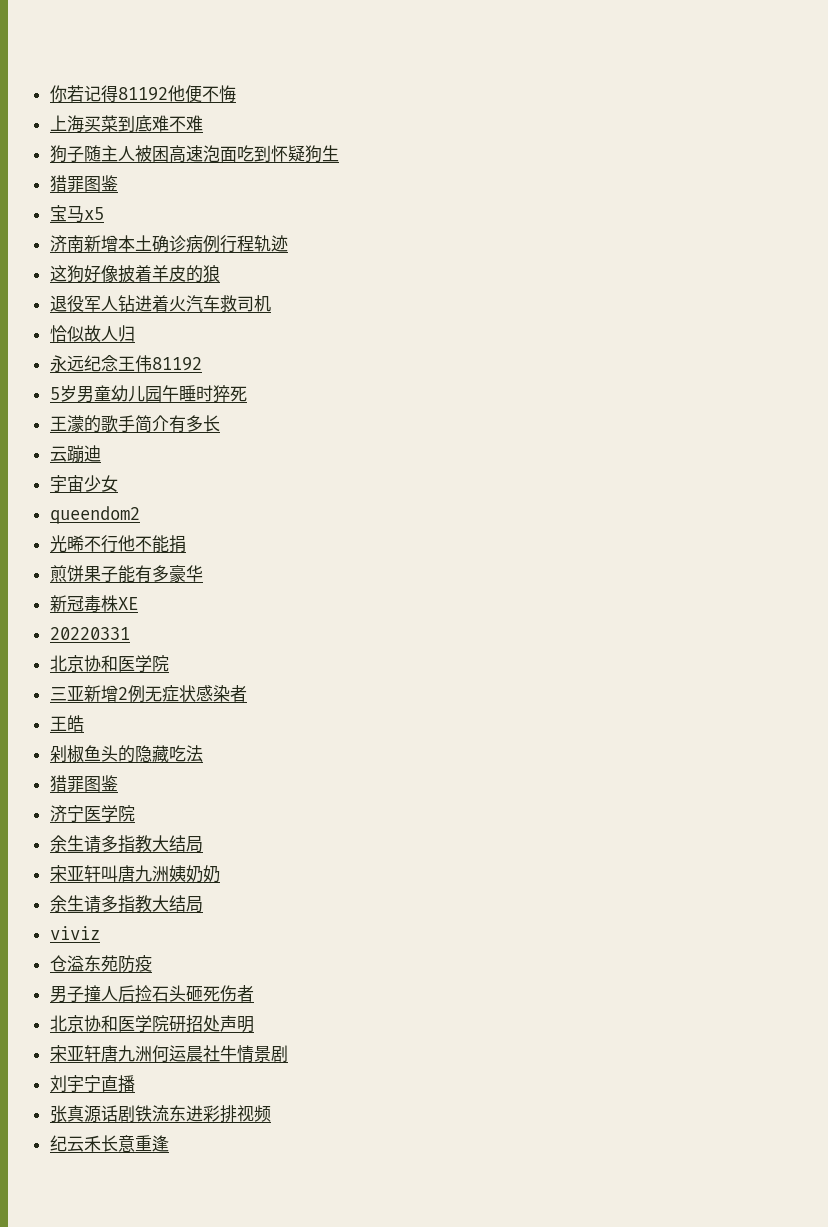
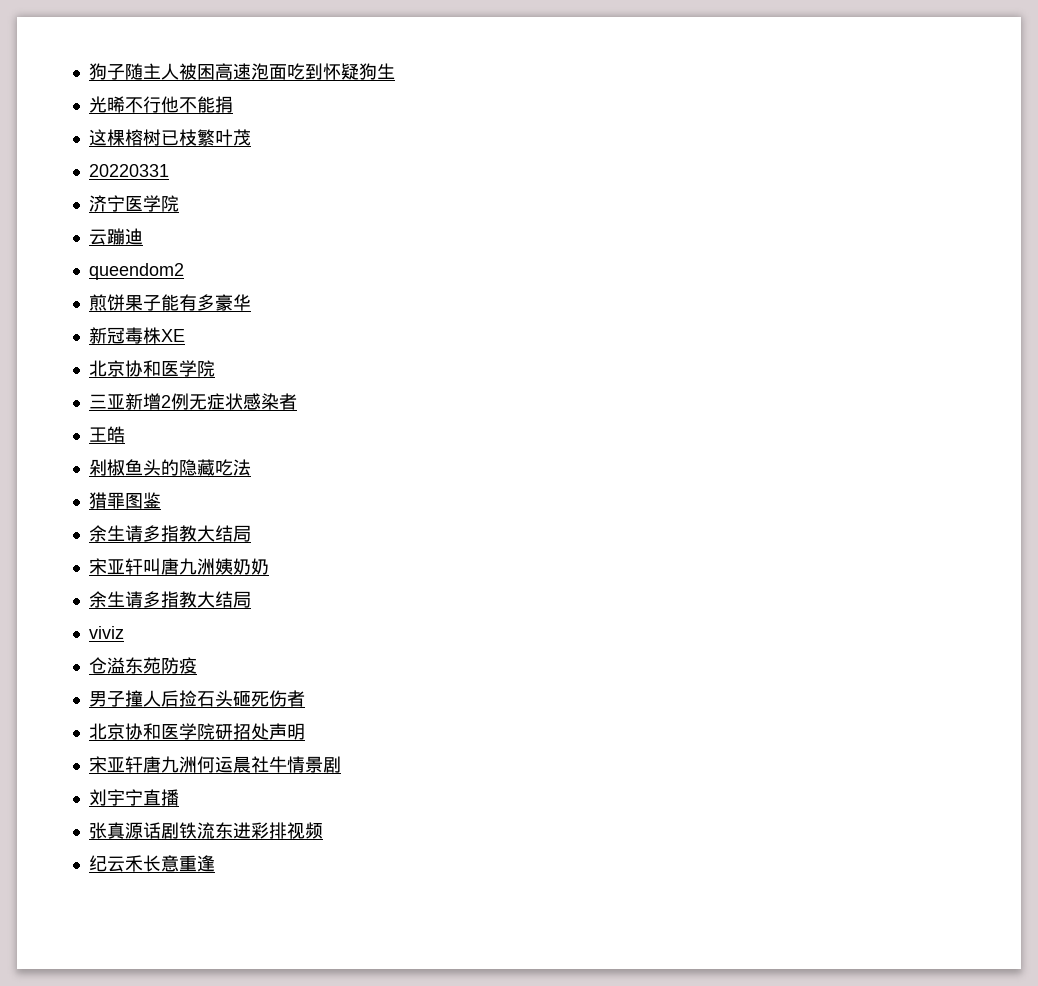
- 你若记得81192他便不悔
- 上海买菜到底难不难
  狗子随主人被困高速泡面吃到怀疑狗生
- 猎罪图鉴
- 宝马x5
- 济南新增本土确诊病例行程轨迹
- 这狗好像披着羊皮的狼
- 退役军人钻进着火汽车救司机
- 恰似故人归
- 永远纪念王伟81192
- 5岁男童幼儿园午睡时猝死
- 王濛的歌手简介有多长
+ 光晞不行他不能捐
+ 这棵榕树已枝繁叶茂
+ 20220331
+ 济宁医学院
  云蹦迪
- 宇宙少女
  queendom2
- 光晞不行他不能捐
- 20220331
- 济宁医学院

